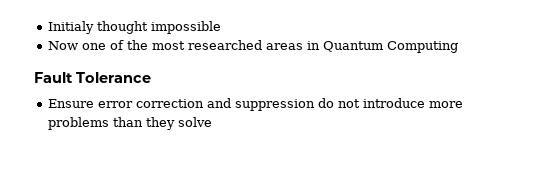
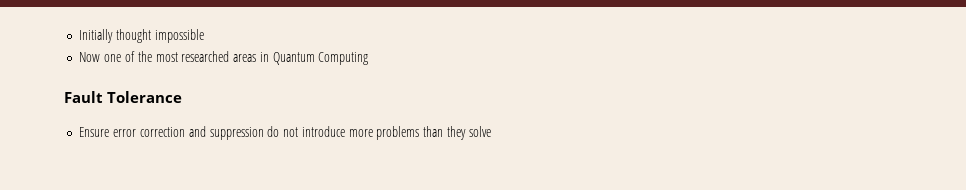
- Initialy thought impossible
+ Initially thought impossible

